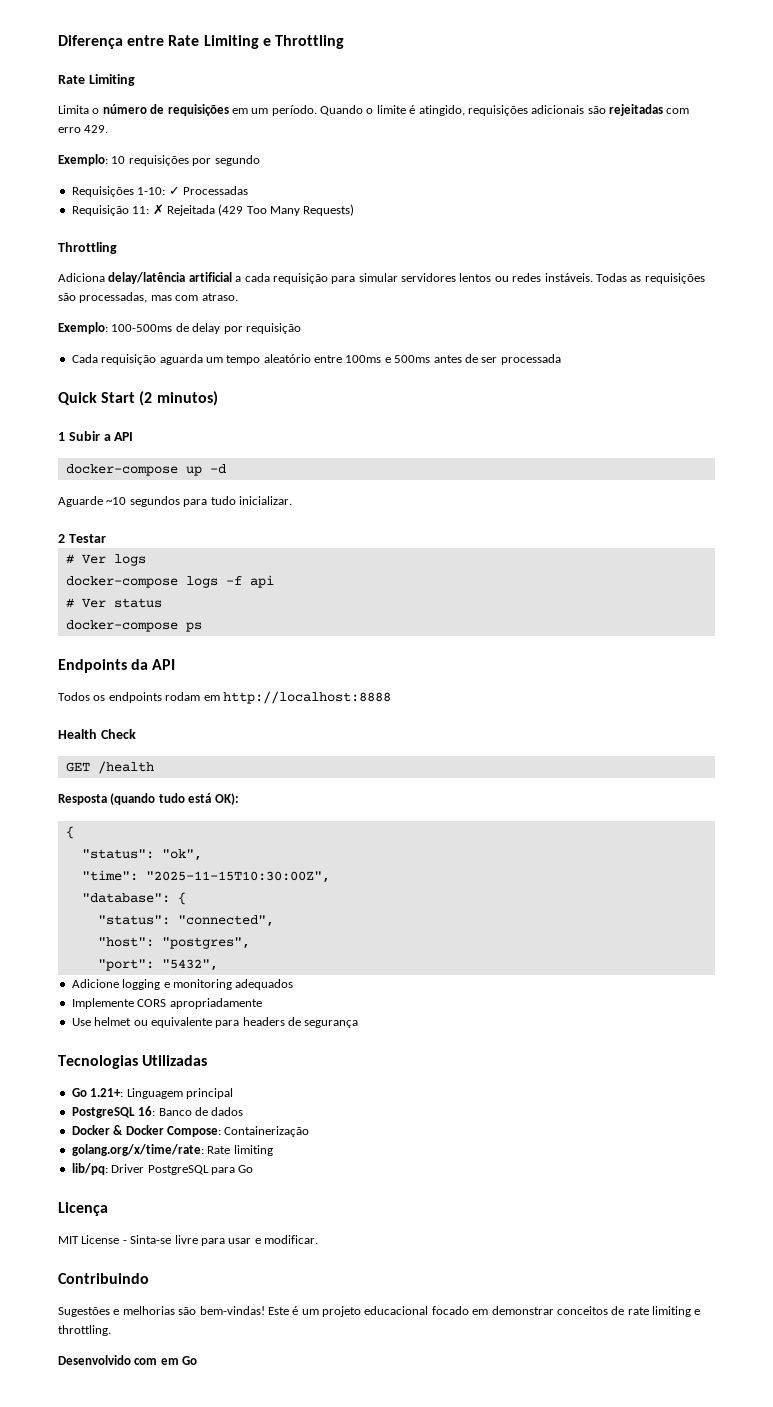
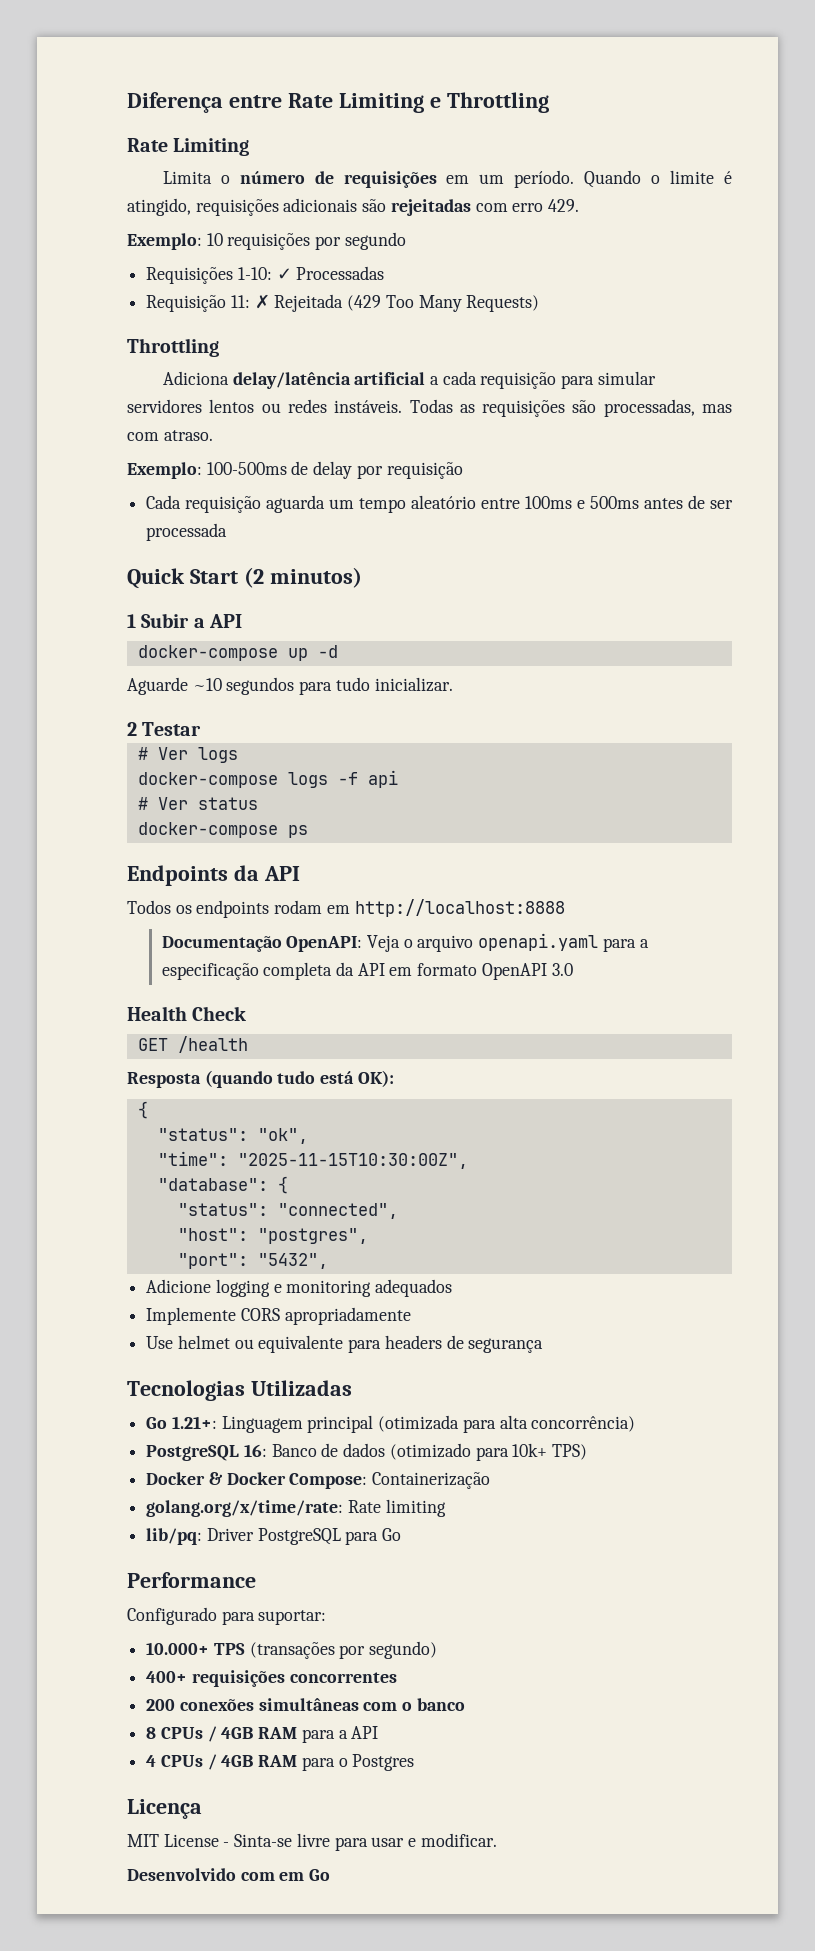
+ Documentação OpenAPI: Veja o arquivo openapi.yaml para a especificação completa da API em formato OpenAPI 3.0
- Go 1.21+: Linguagem principal
+ Go 1.21+: Linguagem principal (otimizada para alta concorrência)
- PostgreSQL 16: Banco de dados
+ PostgreSQL 16: Banco de dados (otimizado para 10k+ TPS)
+ Performance
+ Configurado para suportar:
+ 10.000+ TPS (transações por segundo)
+ 400+ requisições concorrentes
+ 200 conexões simultâneas com o banco
+ 8 CPUs / 4GB RAM para a API
+ 4 CPUs / 4GB RAM para o Postgres
- Contribuindo
- Sugestões e melhorias são bem-vindas! Este é um projeto educacional focado em demonstrar conceitos de rate limiting e throttling.

